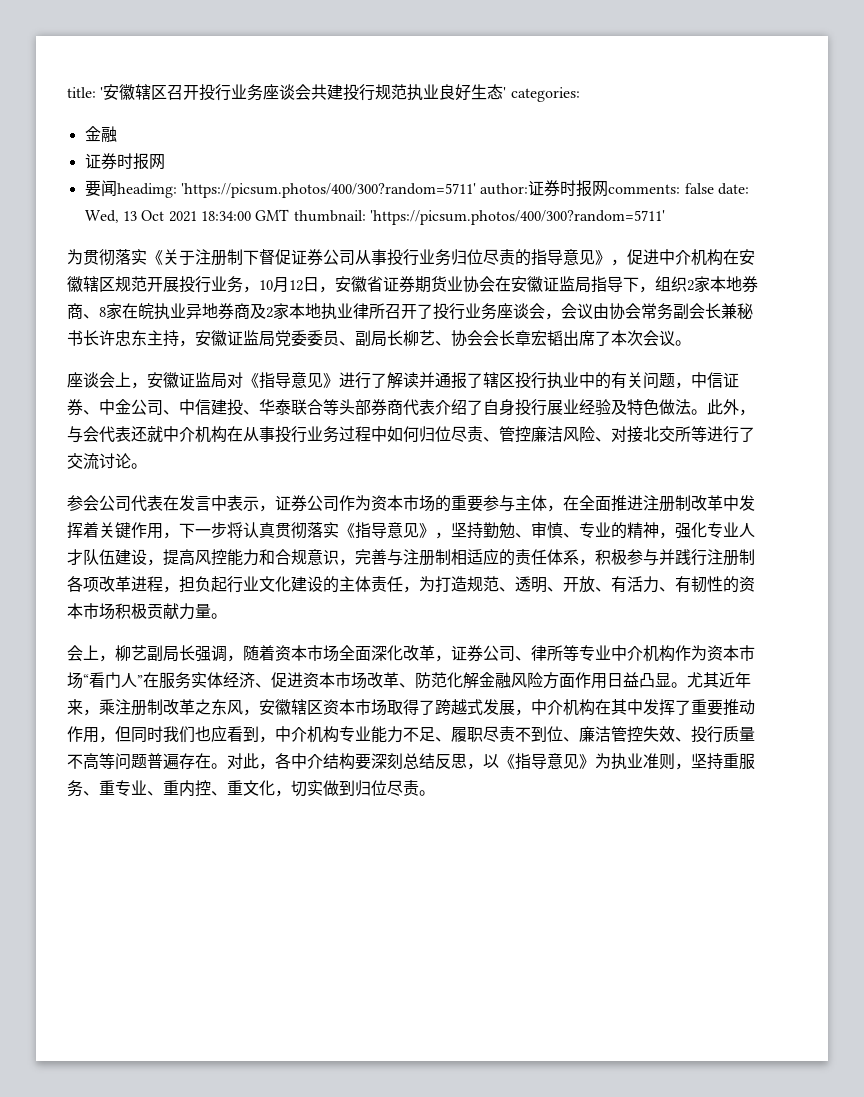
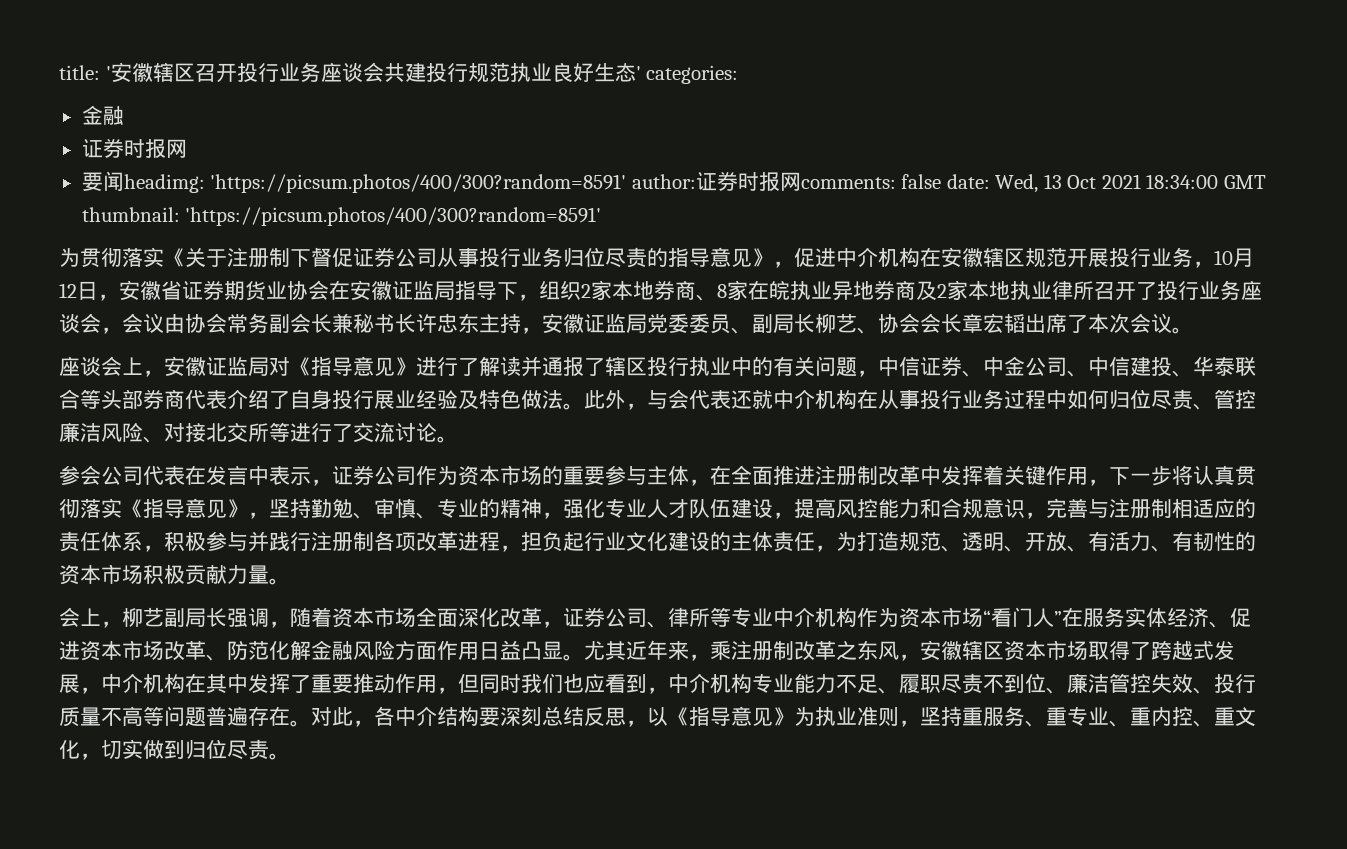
- 要闻headimg: 'https://picsum.photos/400/300?random=5711' author:证券时报网comments: false date: Wed, 13 Oct 2021 18:34:00 GMT thumbnail: 'https://picsum.photos/400/300?random=5711'
+ 要闻headimg: 'https://picsum.photos/400/300?random=8591' author:证券时报网comments: false date: Wed, 13 Oct 2021 18:34:00 GMT thumbnail: 'https://picsum.photos/400/300?random=8591'

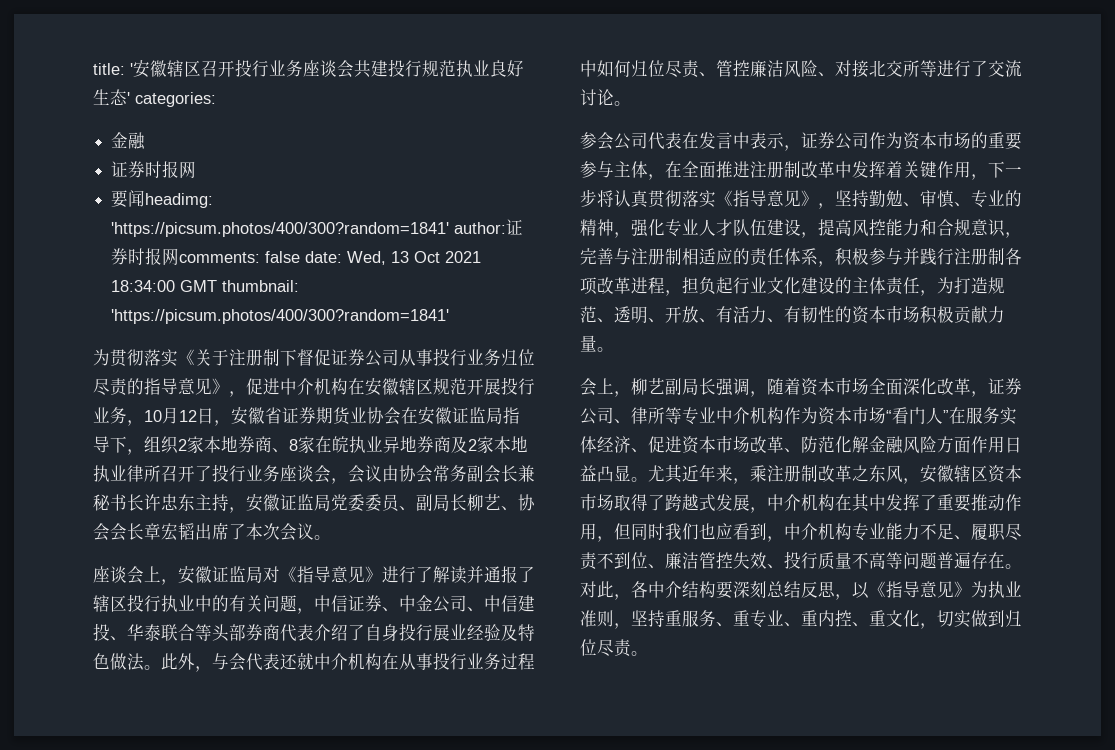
- 要闻headimg: 'https://picsum.photos/400/300?random=8591' author:证券时报网comments: false date: Wed, 13 Oct 2021 18:34:00 GMT thumbnail: 'https://picsum.photos/400/300?random=8591'
+ 要闻headimg: 'https://picsum.photos/400/300?random=1841' author:证券时报网comments: false date: Wed, 13 Oct 2021 18:34:00 GMT thumbnail: 'https://picsum.photos/400/300?random=1841'

